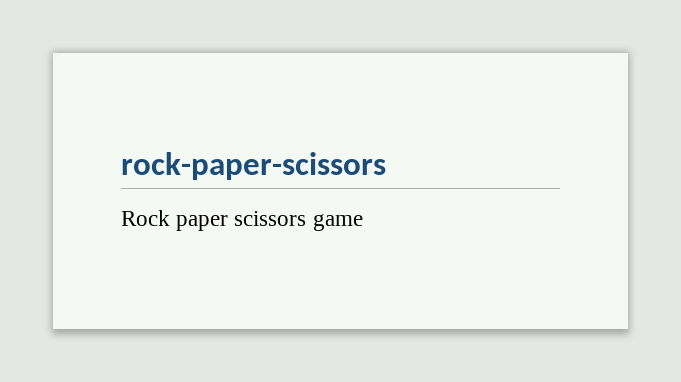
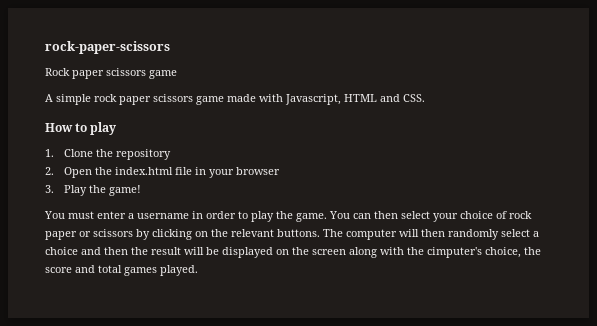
+ A simple rock paper scissors game made with Javascript, HTML and CSS.
+ How to play
+ 1. Clone the repository
+ 2. Open the index.html file in your browser
+ 3. Play the game!
+ You must enter a username in order to play the game. You can then select your choice of rock paper or scissors by clicking on the relevant buttons. The computer will then randomly select a choice and then the result will be displayed on the screen along with the cimputer's choice, the score and total games played.

